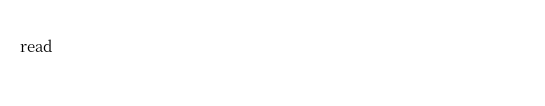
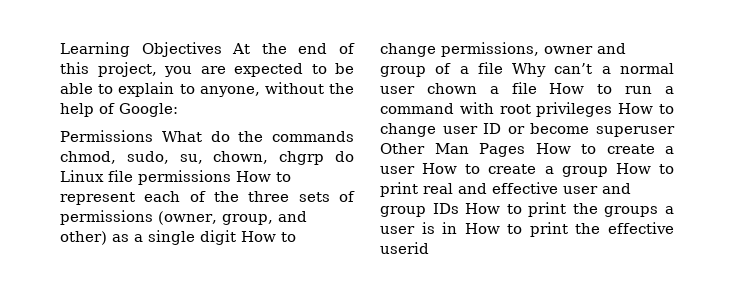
- read
+ Learning Objectives At the end of this project, you are expected to be able to explain to anyone, without the help of Google:
+ Permissions What do the commands chmod, sudo, su, chown, chgrp do Linux file permissions How to represent each of the three sets of permissions (owner, group, and other) as a single digit How to change permissions, owner and group of a file Why can’t a normal user chown a file How to run a command with root privileges How to change user ID or become superuser Other Man Pages How to create a user How to create a group How to print real and effective user and group IDs How to print the groups a user is in How to print the effective userid

